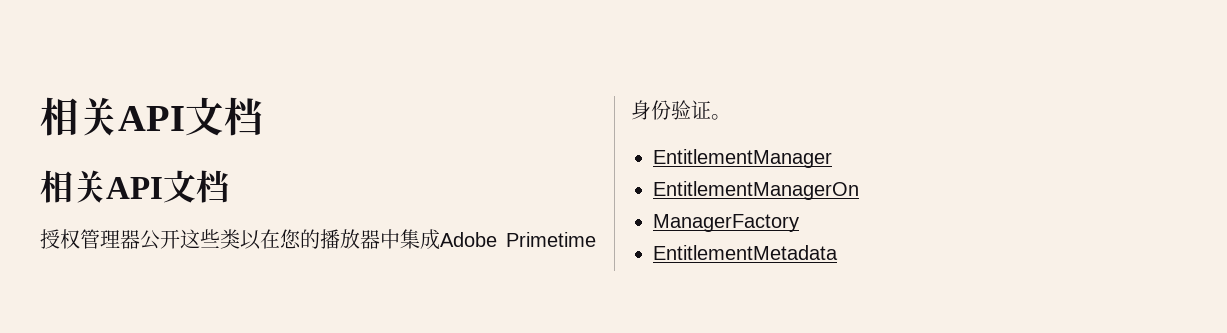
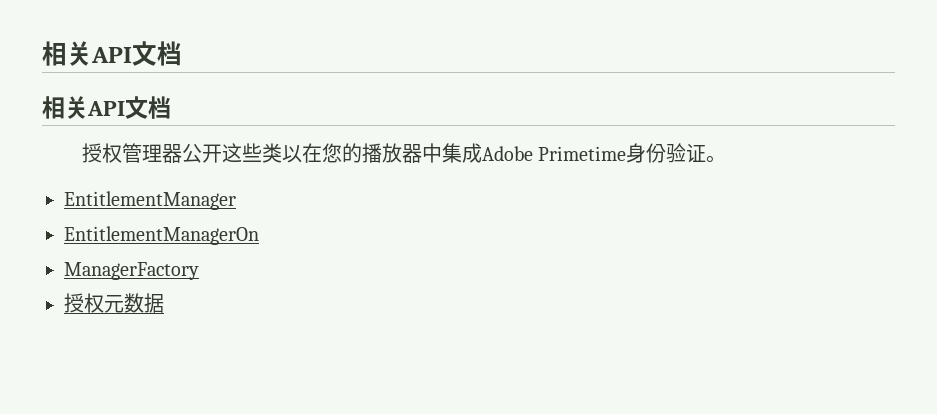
- EntitlementMetadata
+ 授权元数据

